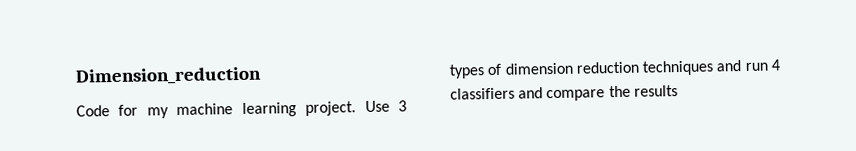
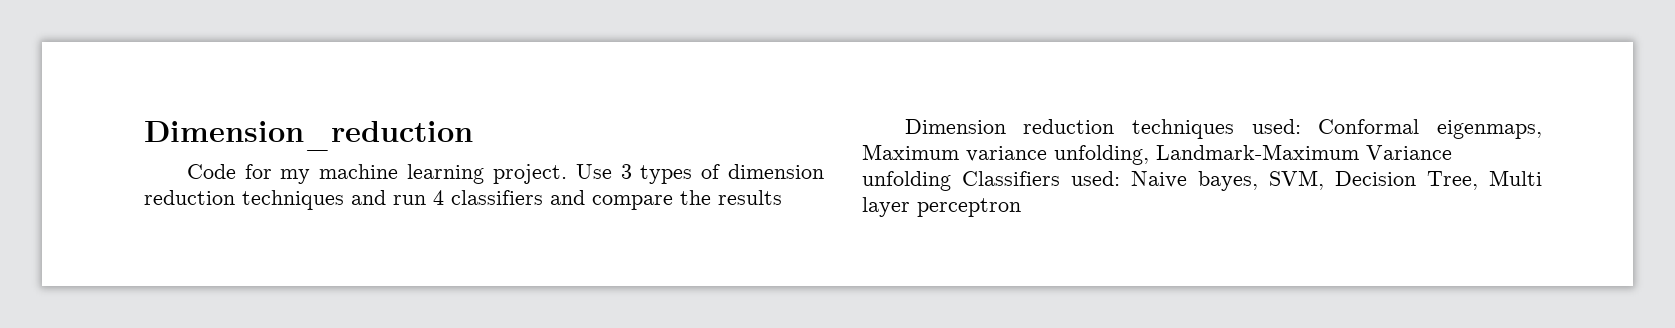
+ Dimension reduction techniques used: Conformal eigenmaps, Maximum variance unfolding, Landmark-Maximum Variance unfolding Classifiers used: Naive bayes, SVM, Decision Tree, Multi layer perceptron

